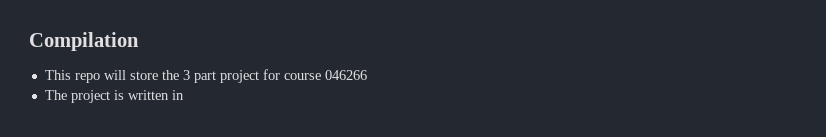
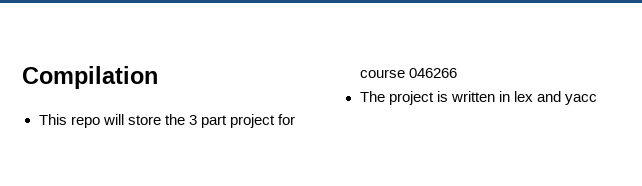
- The project is written in
+ The project is written in lex and yacc

